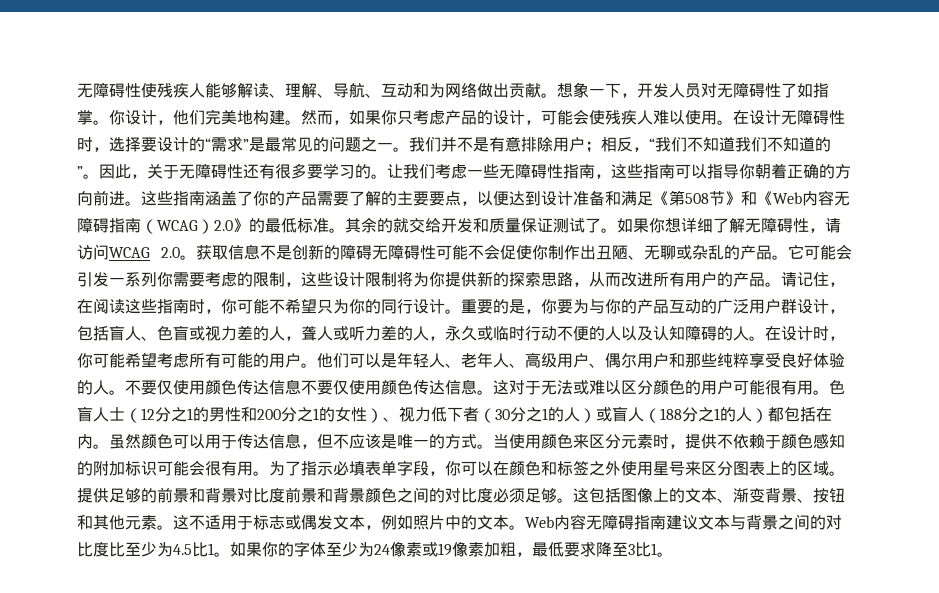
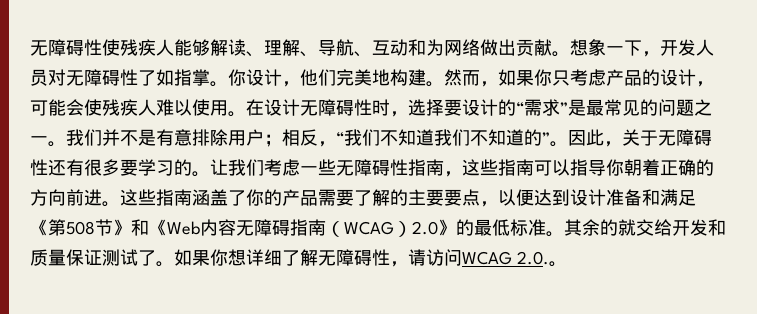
- 如果你想详细了解无障碍性，请访问WCAG 2.0。获取信息不是创新的障碍无障碍性可能不会促使你制作出丑陋、无聊或杂乱的产品。它可能会引发一系列你需要考虑的限制，这些设计限制将为你提供新的探索思路，从而改进所有用户的产品。请记住，在阅读这些指南时，你可能不希望只为你的同行设计。重要的是，你要为与你的产品互动的广泛用户群设计，包括盲人、色盲或视力差的人，聋人或听力差的人，永久或临时行动不便的人以及认知障碍的人。在设计时，你可能希望考虑所有可能的用户。他们可以是年轻人、老年人、高级用户、偶尔用户和那些纯粹享受良好体验的人。不要仅使用颜色传达信息不要仅使用颜色传达信息。这对于无法或难以区分颜色的用户可能很有用。色盲人士（12分之1的男性和200分之1的女性）、视力低下者（30分之1的人）或盲人（188分之1的人）都包括在内。虽然颜色可以用于传达信息，但不应该是唯一的方式。当使用颜色来区分元素时，提供不依赖于颜色感知的附加标识可能会很有用。为了指示必填表单字段，你可以在颜色和标签之外使用星号来区分图表上的区域。提供足够的前景和背景对比度前景和背景颜色之间的对比度必须足够。这包括图像上的文本、渐变背景、按钮和其他元素。这不适用于标志或偶发文本，例如照片中的文本。Web内容无障碍指南建议文本与背景之间的对比度比至少为4.5比1。如果你的字体至少为24像素或19像素加粗，最低要求降至3比1。
+ 如果你想详细了解无障碍性，请访问WCAG 2.0.。

